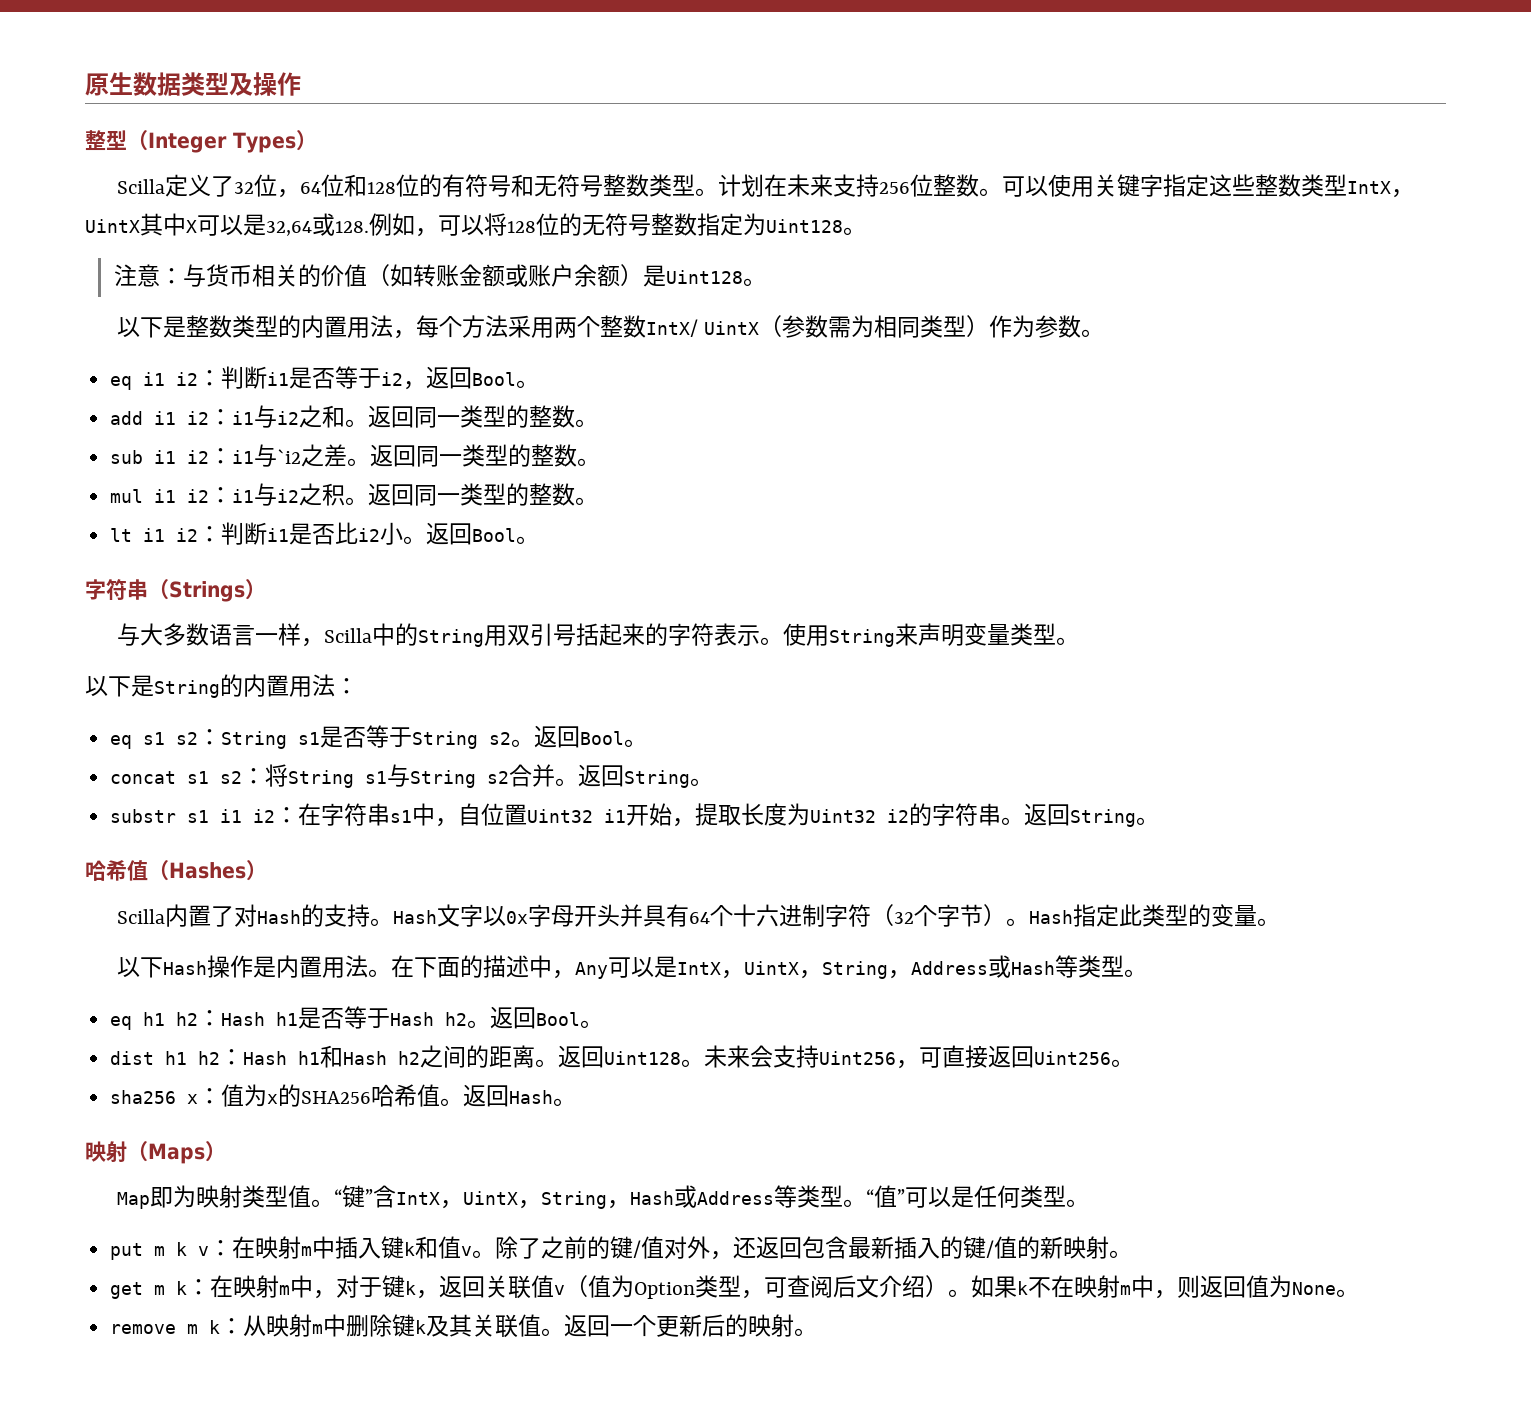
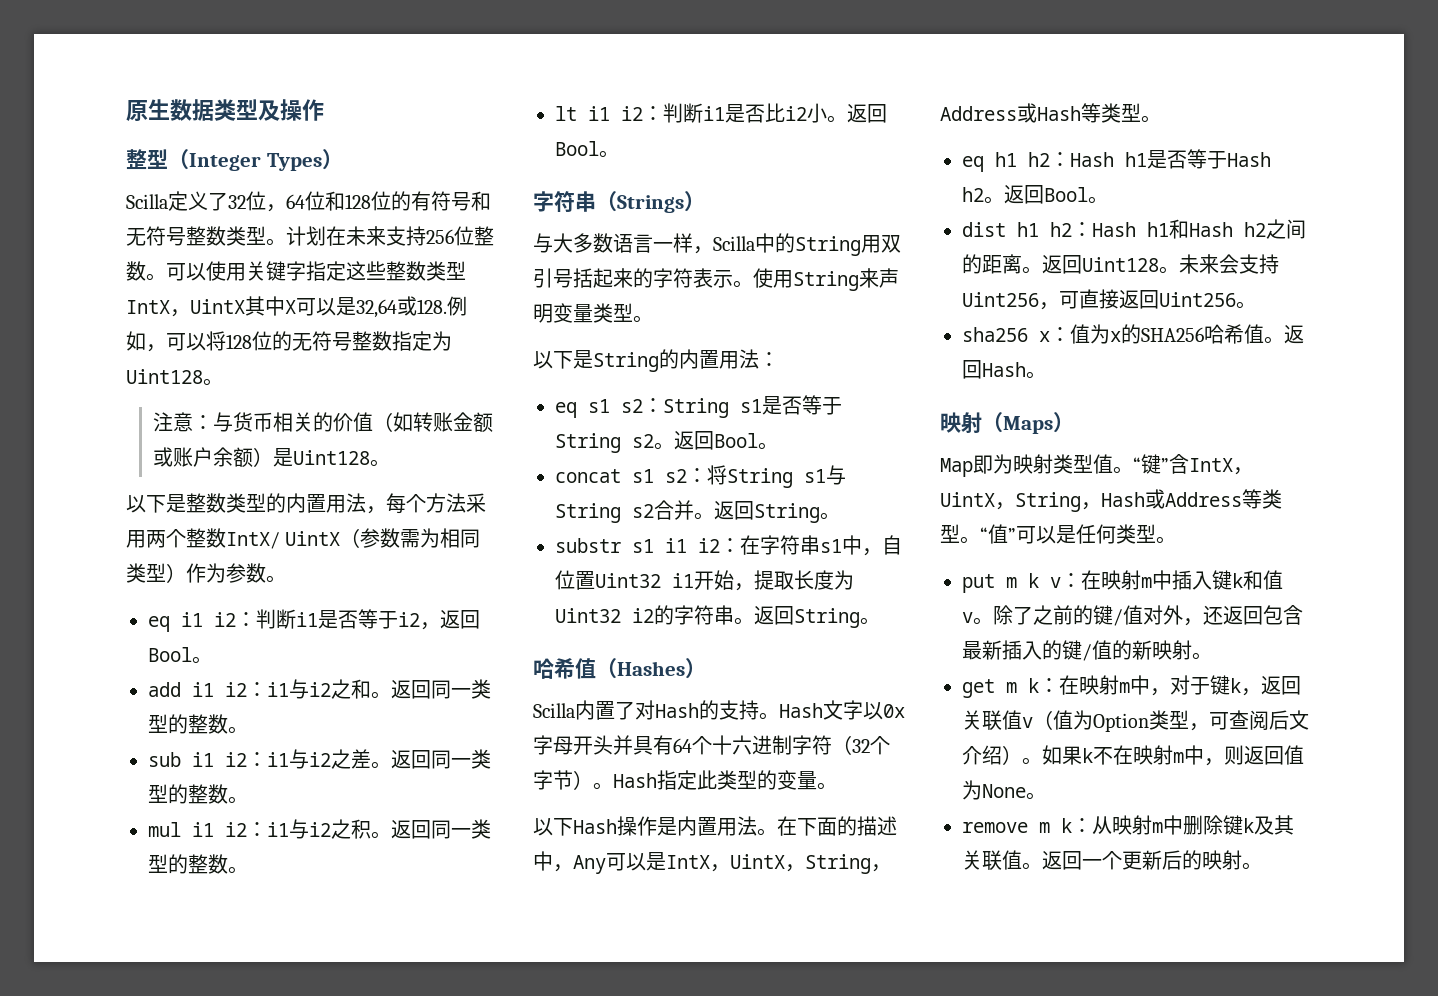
- sub i1 i2：i1与`i2之差。
+ sub i1 i2：i1与i2之差。

